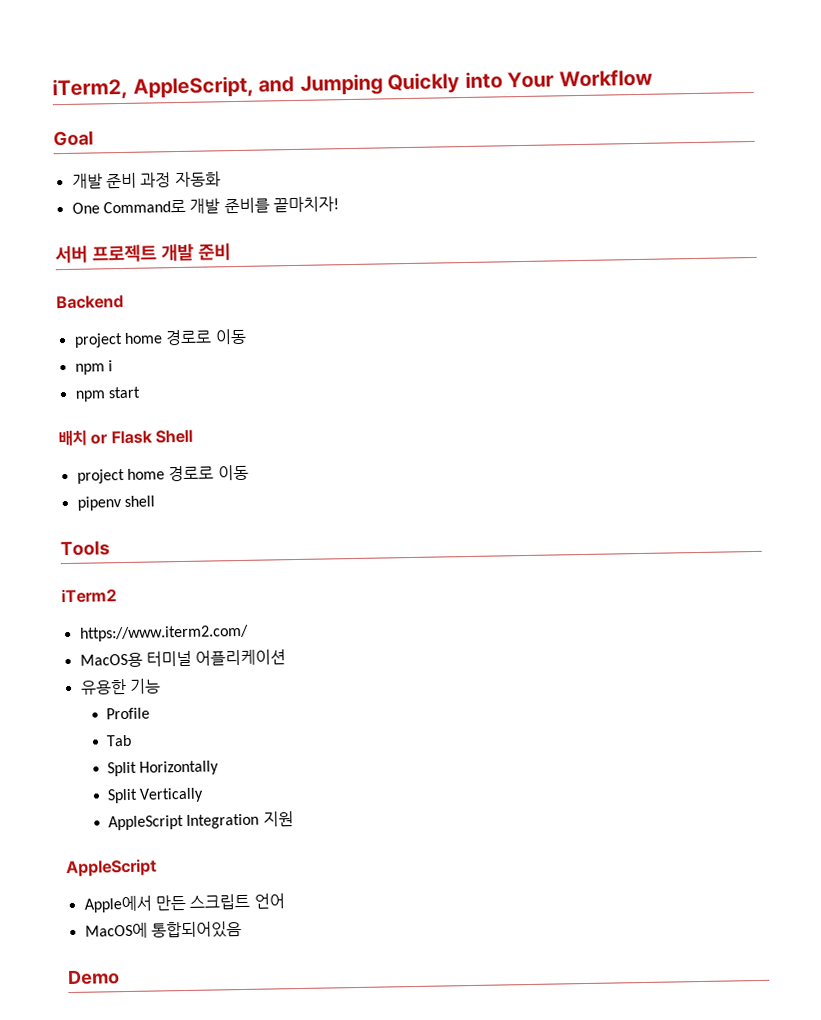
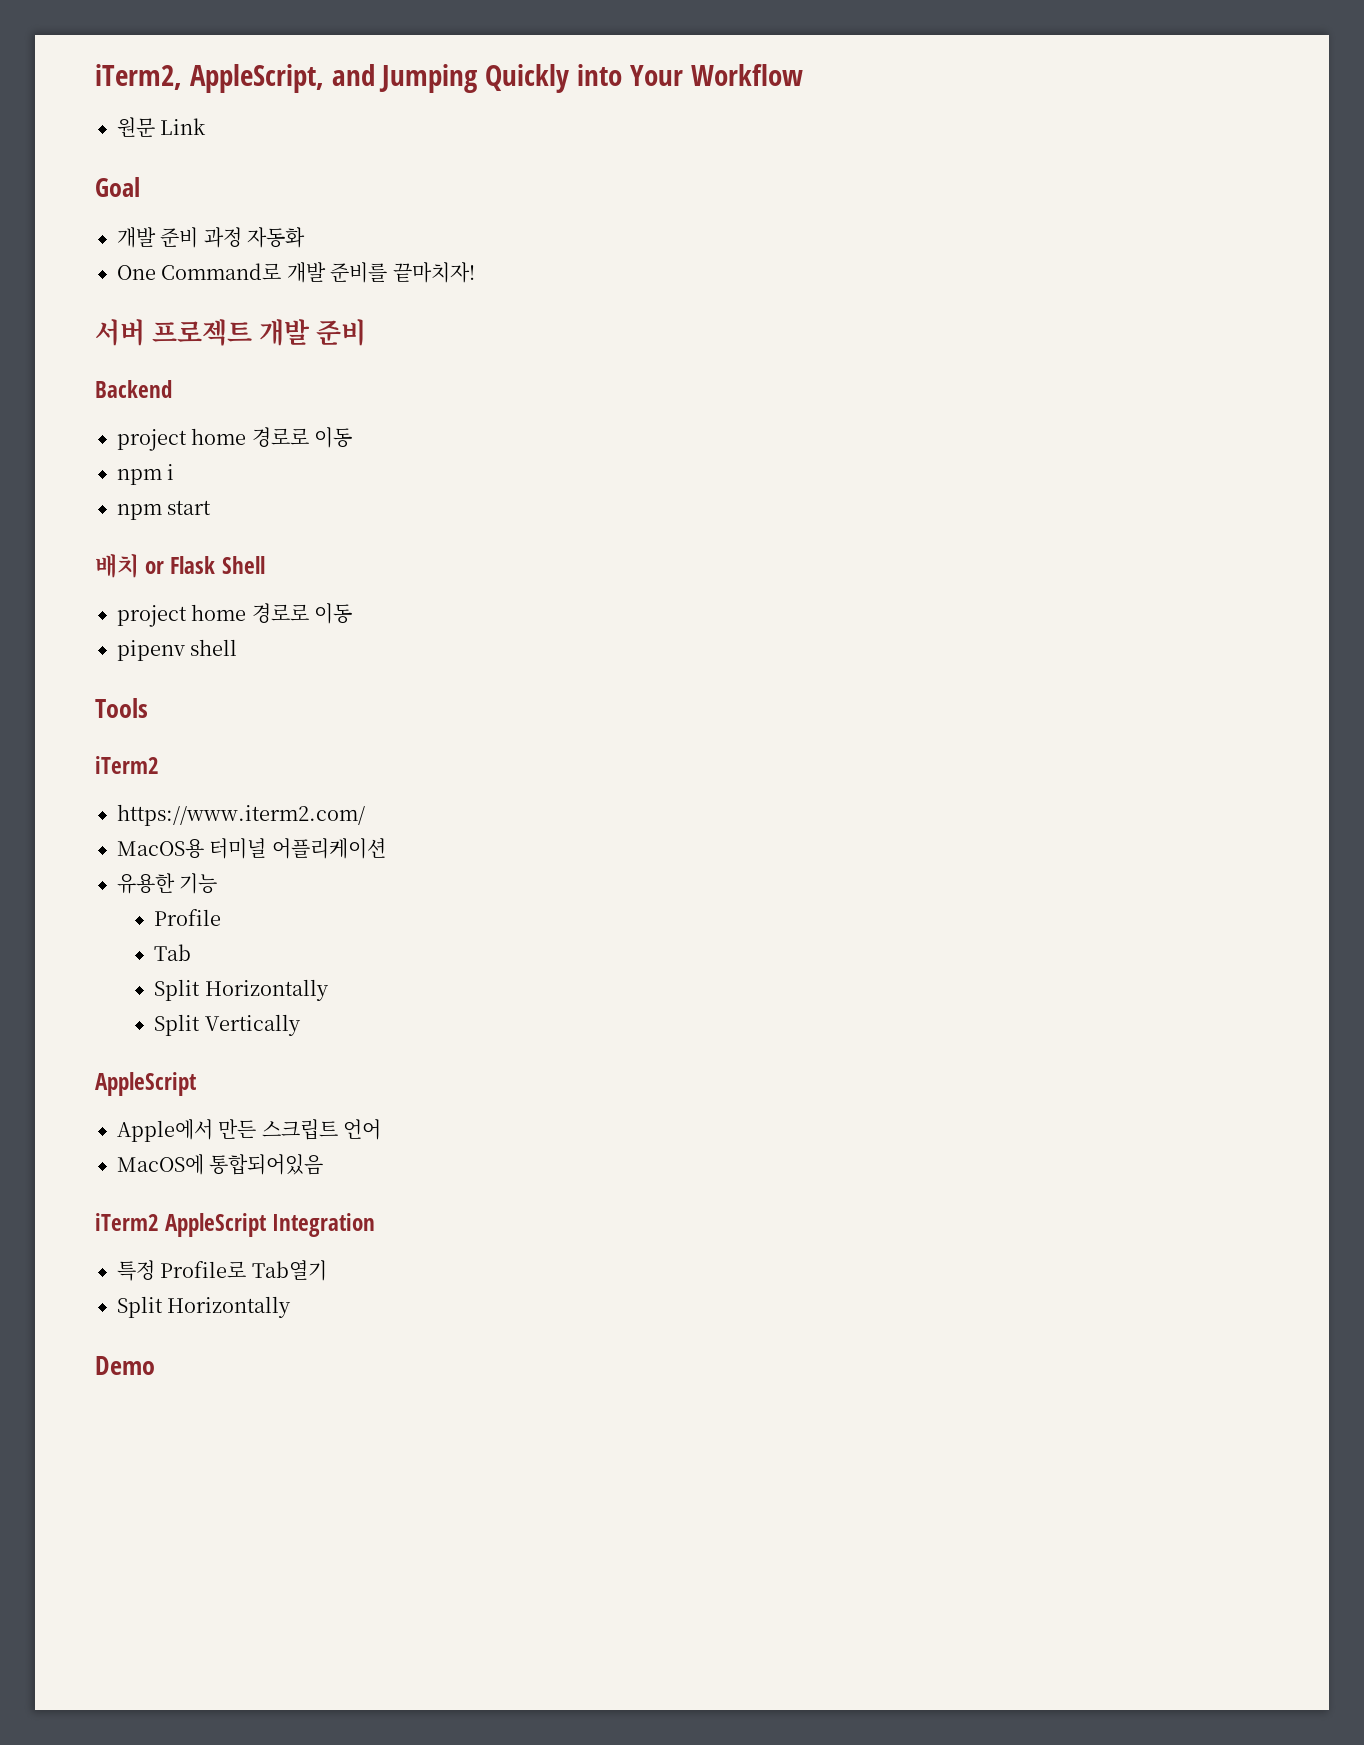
+ 원문 Link
- AppleScript Integration 지원
+ iTerm2 AppleScript Integration
+ 특정 Profile로 Tab열기
+ Split Horizontally

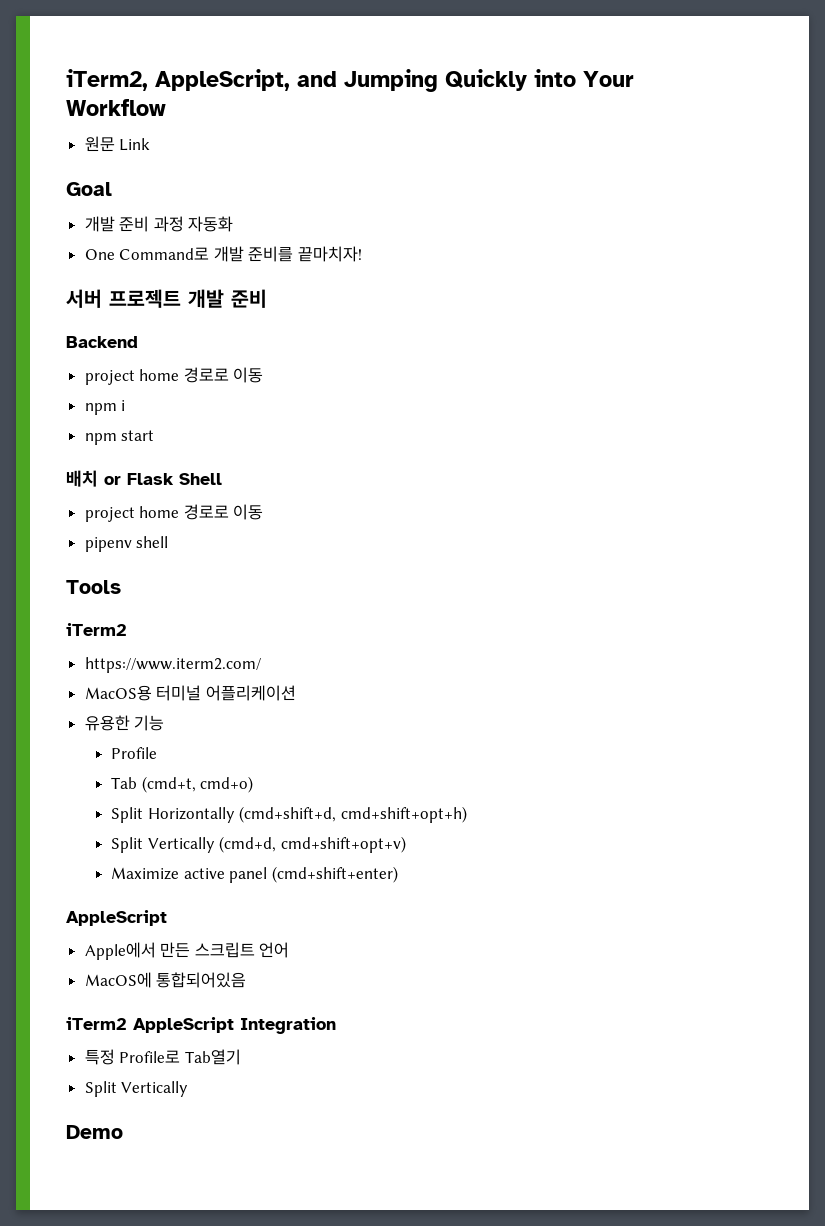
- Tab
- Split Horizontally
- Split Vertically
+ Tab (cmd+t, cmd+o)
+ Split Horizontally (cmd+shift+d, cmd+shift+opt+h)
+ Split Vertically (cmd+d, cmd+shift+opt+v)
+ Maximize active panel (cmd+shift+enter)
  특정 Profile로 Tab열기
- Split Horizontally
+ Split Vertically

